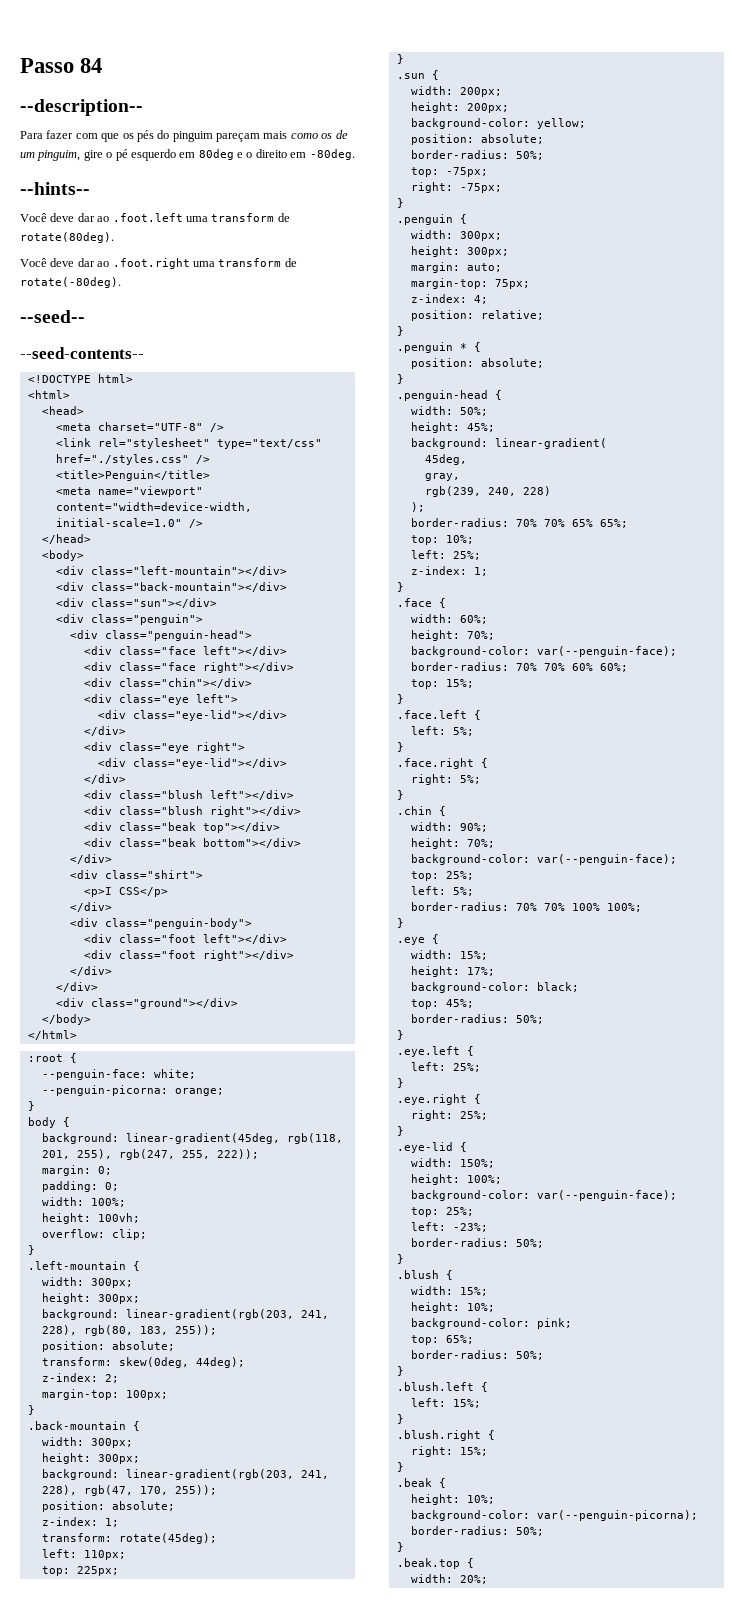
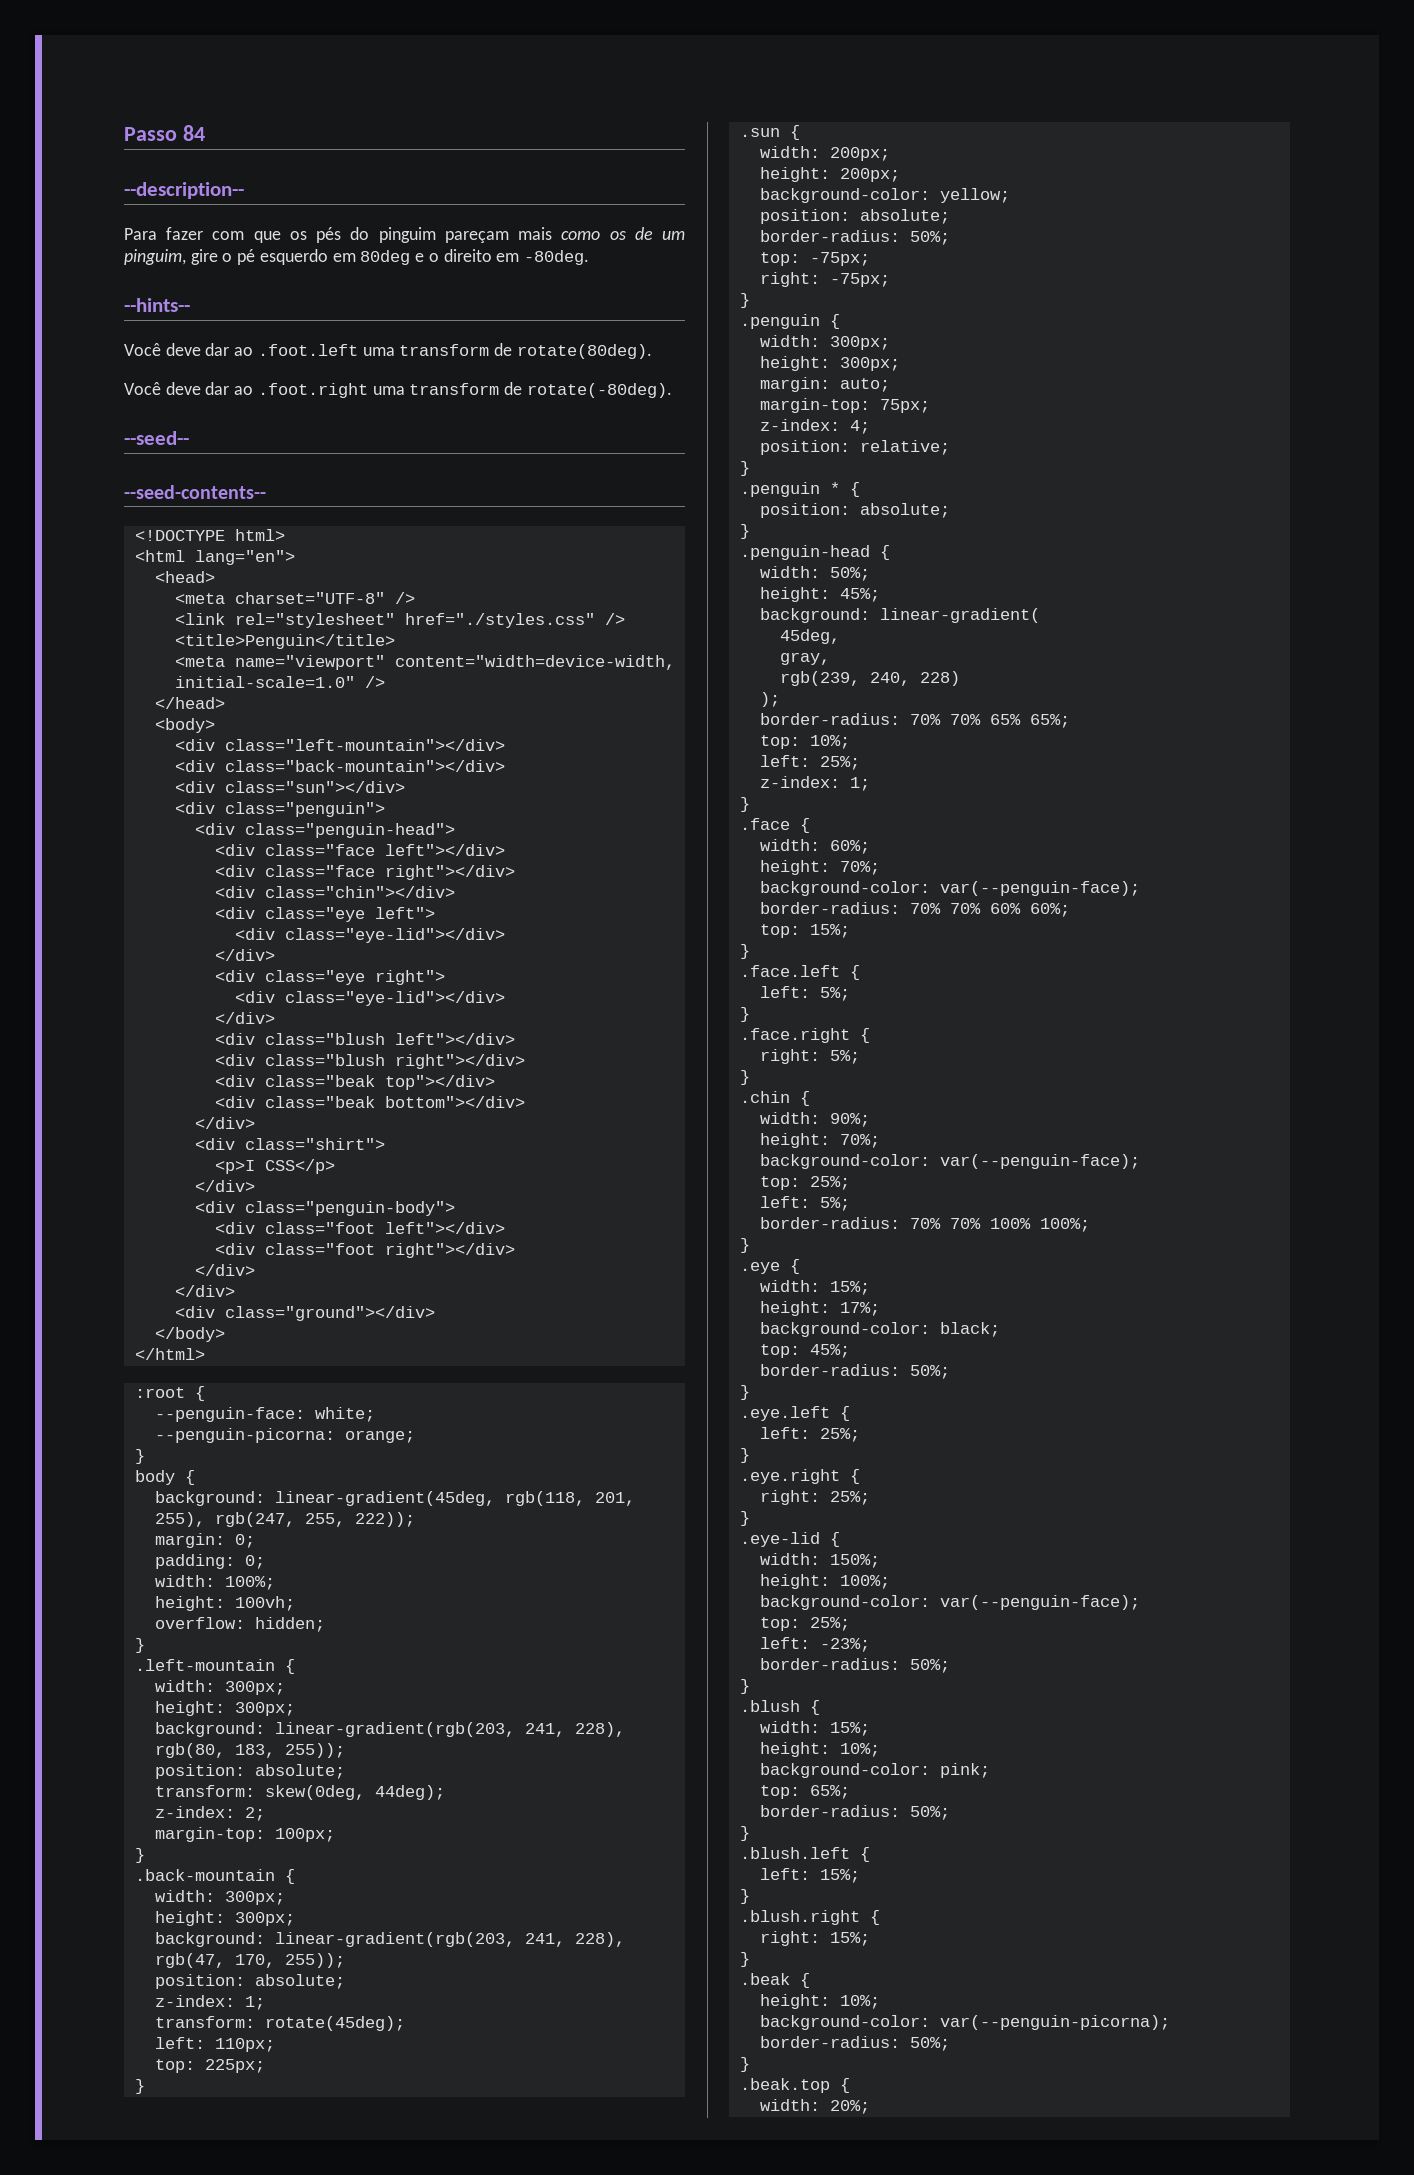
- <html>
+ <html lang="en">
- <link rel="stylesheet" type="text/css" href="./styles.css" />
+ <link rel="stylesheet" href="./styles.css" />
- overflow: clip;
+ overflow: hidden;

